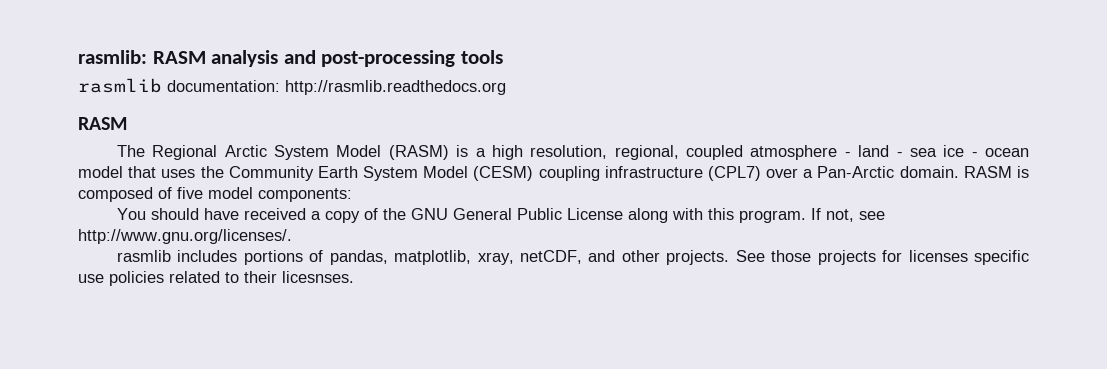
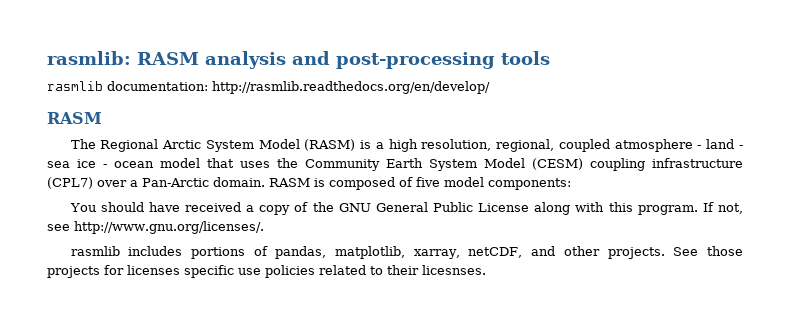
- rasmlib documentation: http://rasmlib.readthedocs.org
+ rasmlib documentation: http://rasmlib.readthedocs.org/en/develop/
- rasmlib includes portions of pandas, matplotlib, xray, netCDF, and other projects.
+ rasmlib includes portions of pandas, matplotlib, xarray, netCDF, and other projects.

